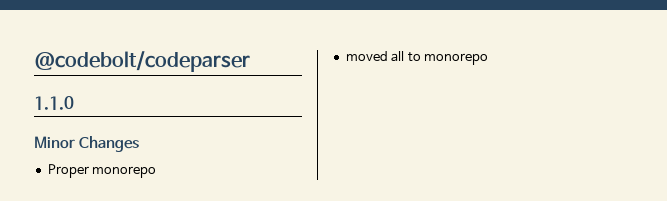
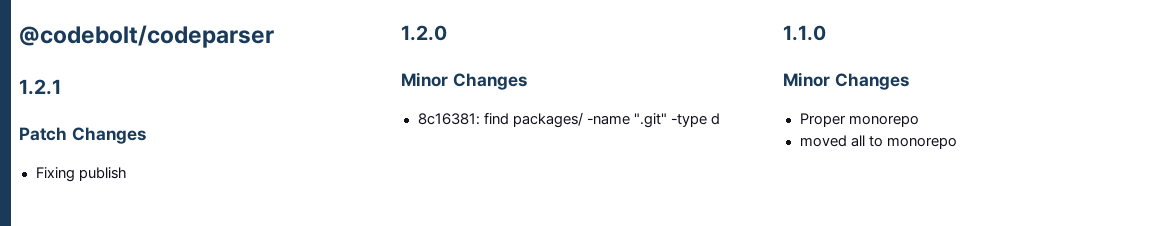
+ 1.2.1
+ Patch Changes
+ Fixing publish
+ 1.2.0
+ Minor Changes
+ 8c16381: find packages/ -name ".git" -type d

